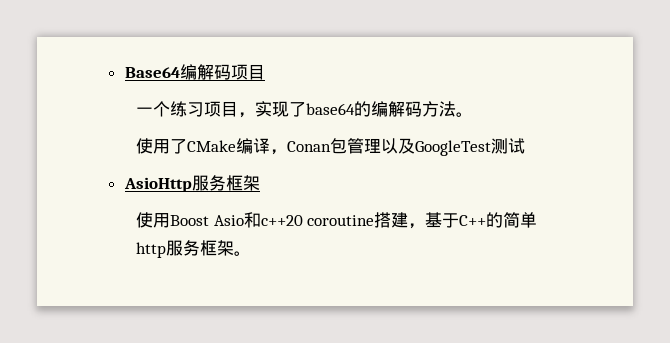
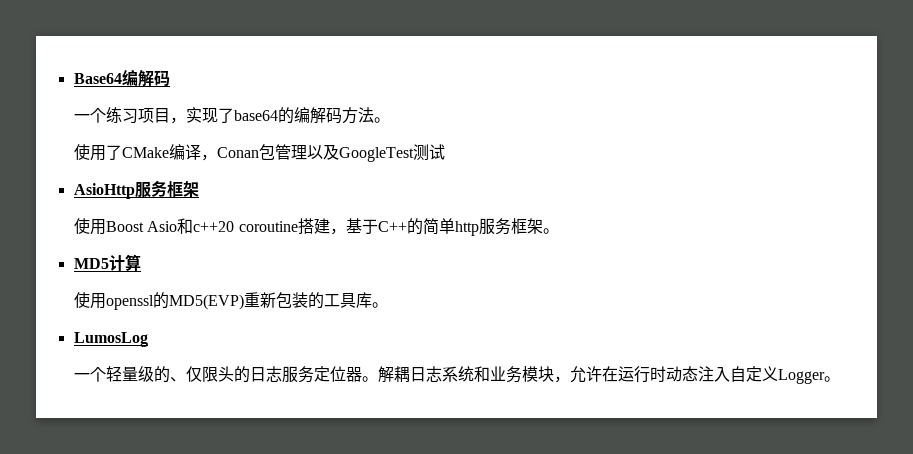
- Base64编解码项目
+ Base64编解码
+ MD5计算
+ 使用openssl的MD5(EVP)重新包装的工具库。
+ LumosLog
+ 一个轻量级的、仅限头的日志服务定位器。解耦日志系统和业务模块，允许在运行时动态注入自定义Logger。

